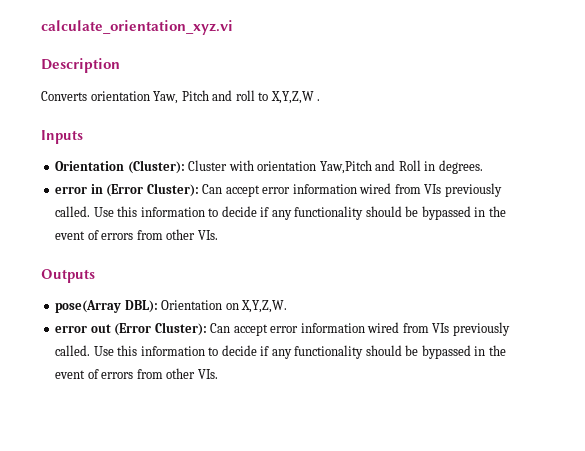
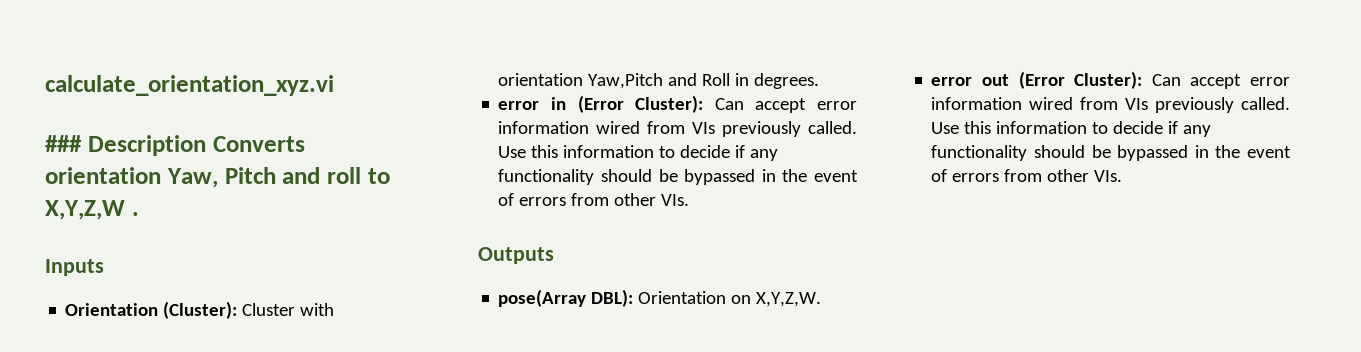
- Description
- Converts orientation Yaw, Pitch and roll to X,Y,Z,W .
+ ### Description Converts orientation Yaw, Pitch and roll to X,Y,Z,W .

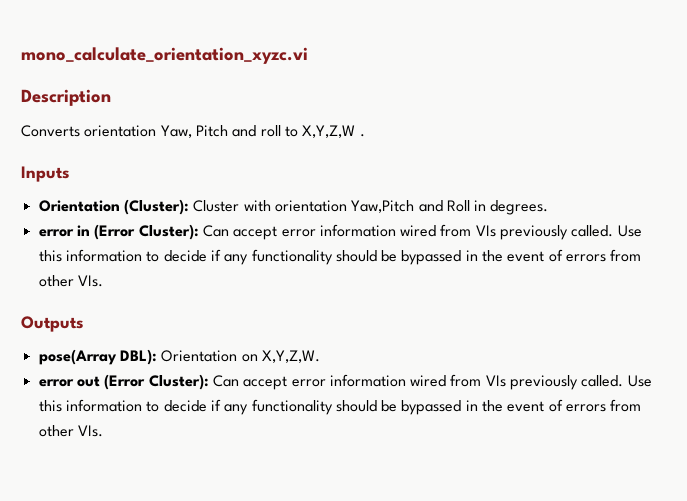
- calculate_orientation_xyz.vi
- ### Description Converts orientation Yaw, Pitch and roll to X,Y,Z,W .
+ mono_calculate_orientation_xyzc.vi
+ Description
+ Converts orientation Yaw, Pitch and roll to X,Y,Z,W .

